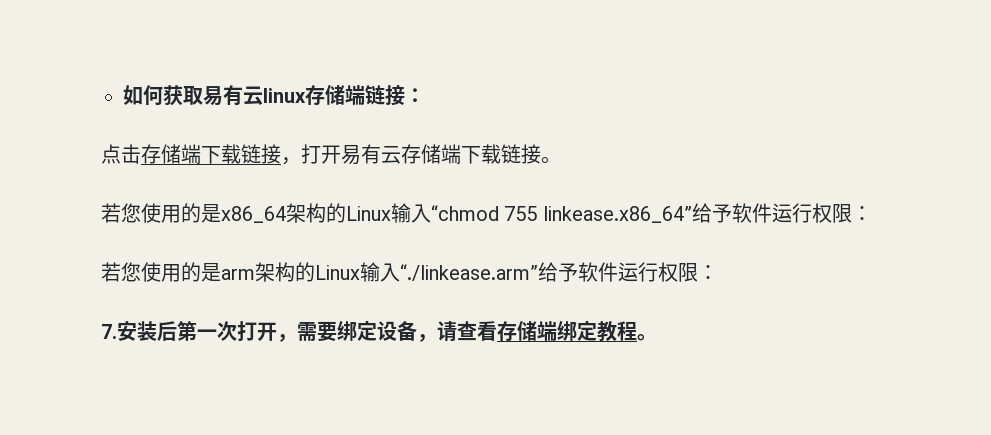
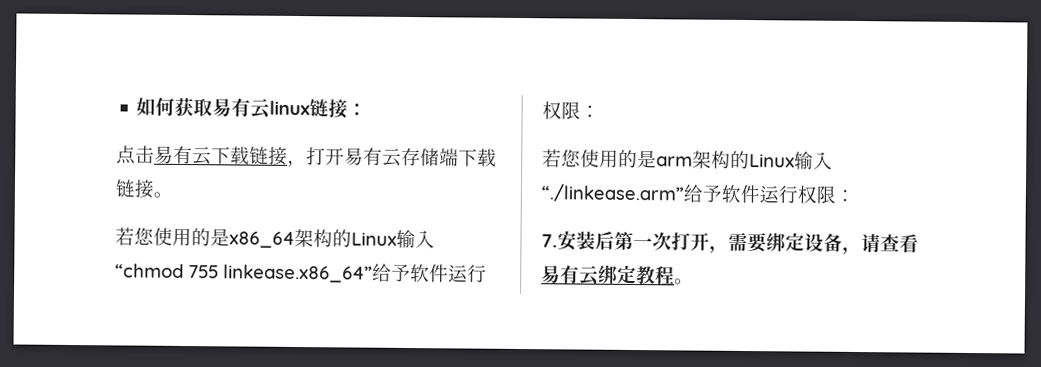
- 如何获取易有云linux存储端链接：
+ 如何获取易有云linux链接：
- 点击存储端下载链接，打开易有云存储端下载链接。
+ 点击易有云下载链接，打开易有云存储端下载链接。
- 7.安装后第一次打开，需要绑定设备，请查看存储端绑定教程。
+ 7.安装后第一次打开，需要绑定设备，请查看易有云绑定教程。

